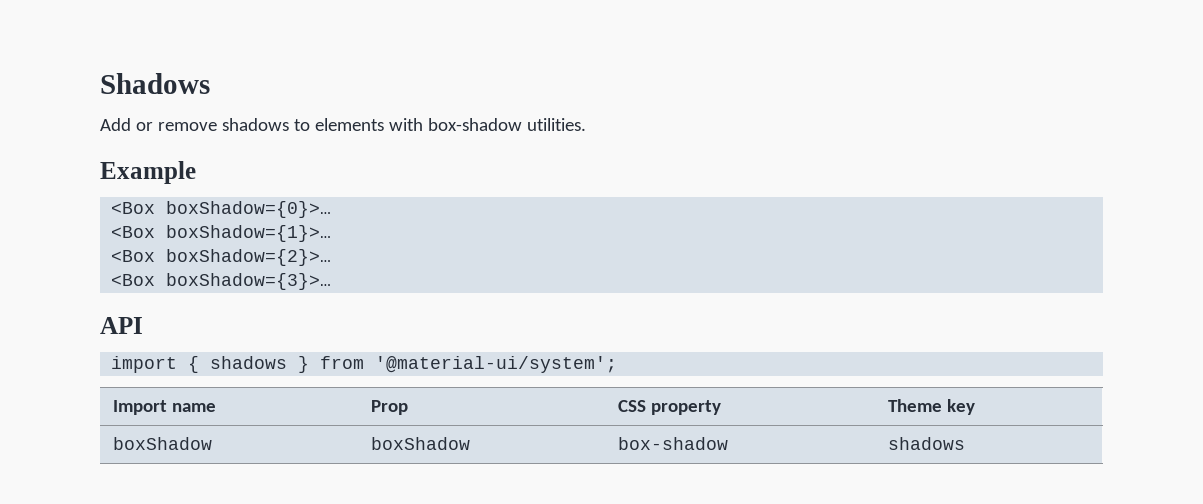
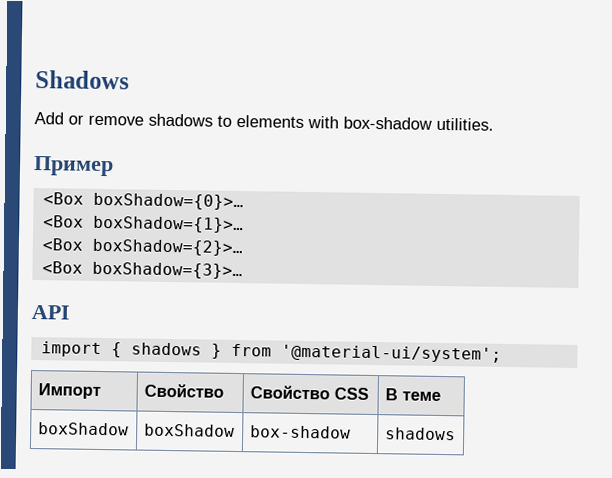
- Example
+ Пример
- Import name | Prop | CSS property | Theme key
+ Импорт | Свойство | Свойство CSS | В теме

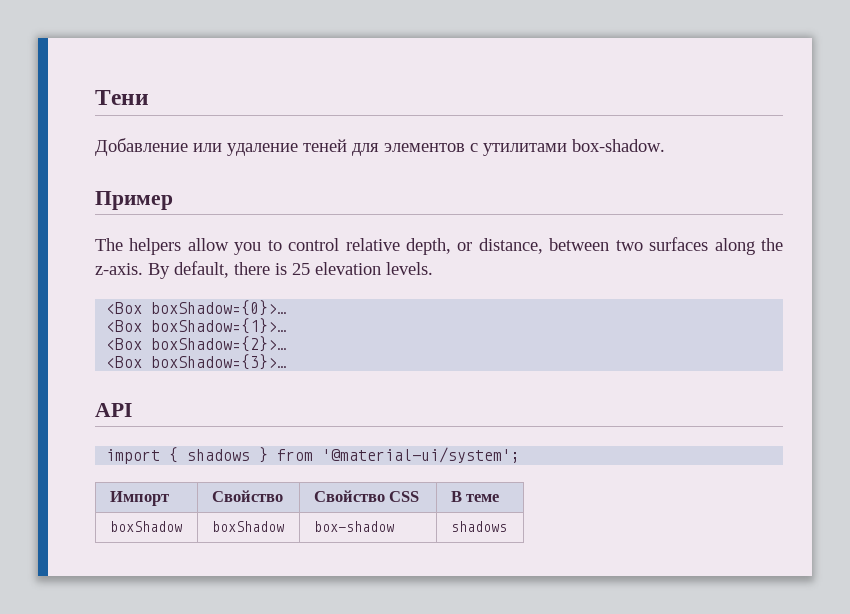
- Shadows
- Add or remove shadows to elements with box-shadow utilities.
+ Тени
+ Добавление или удаление теней для элементов с утилитами box-shadow.
  Пример
+ The helpers allow you to control relative depth, or distance, between two surfaces along the z-axis. By default, there is 25 elevation levels.

